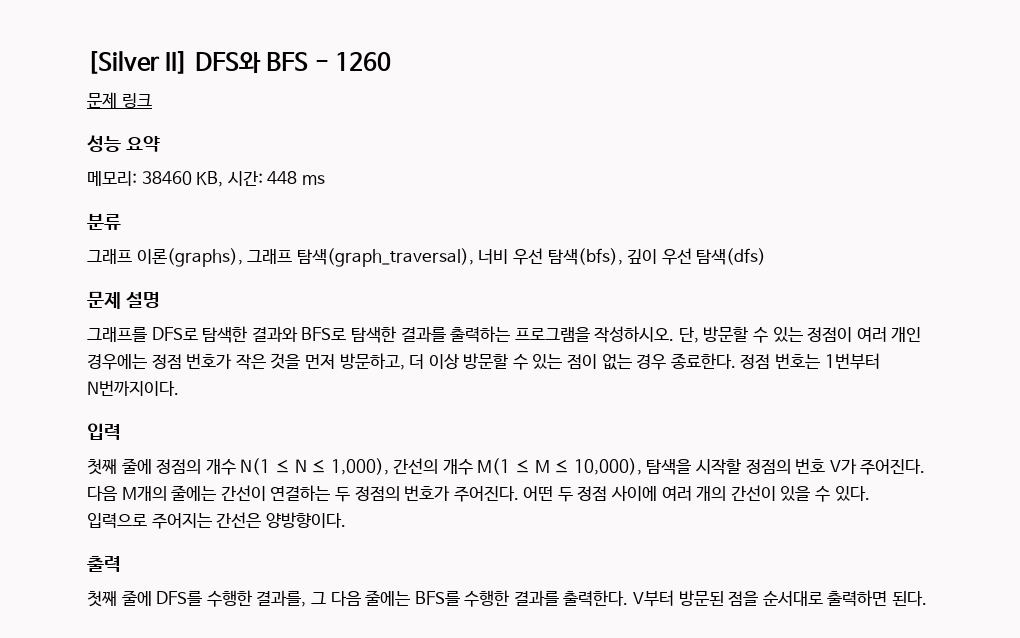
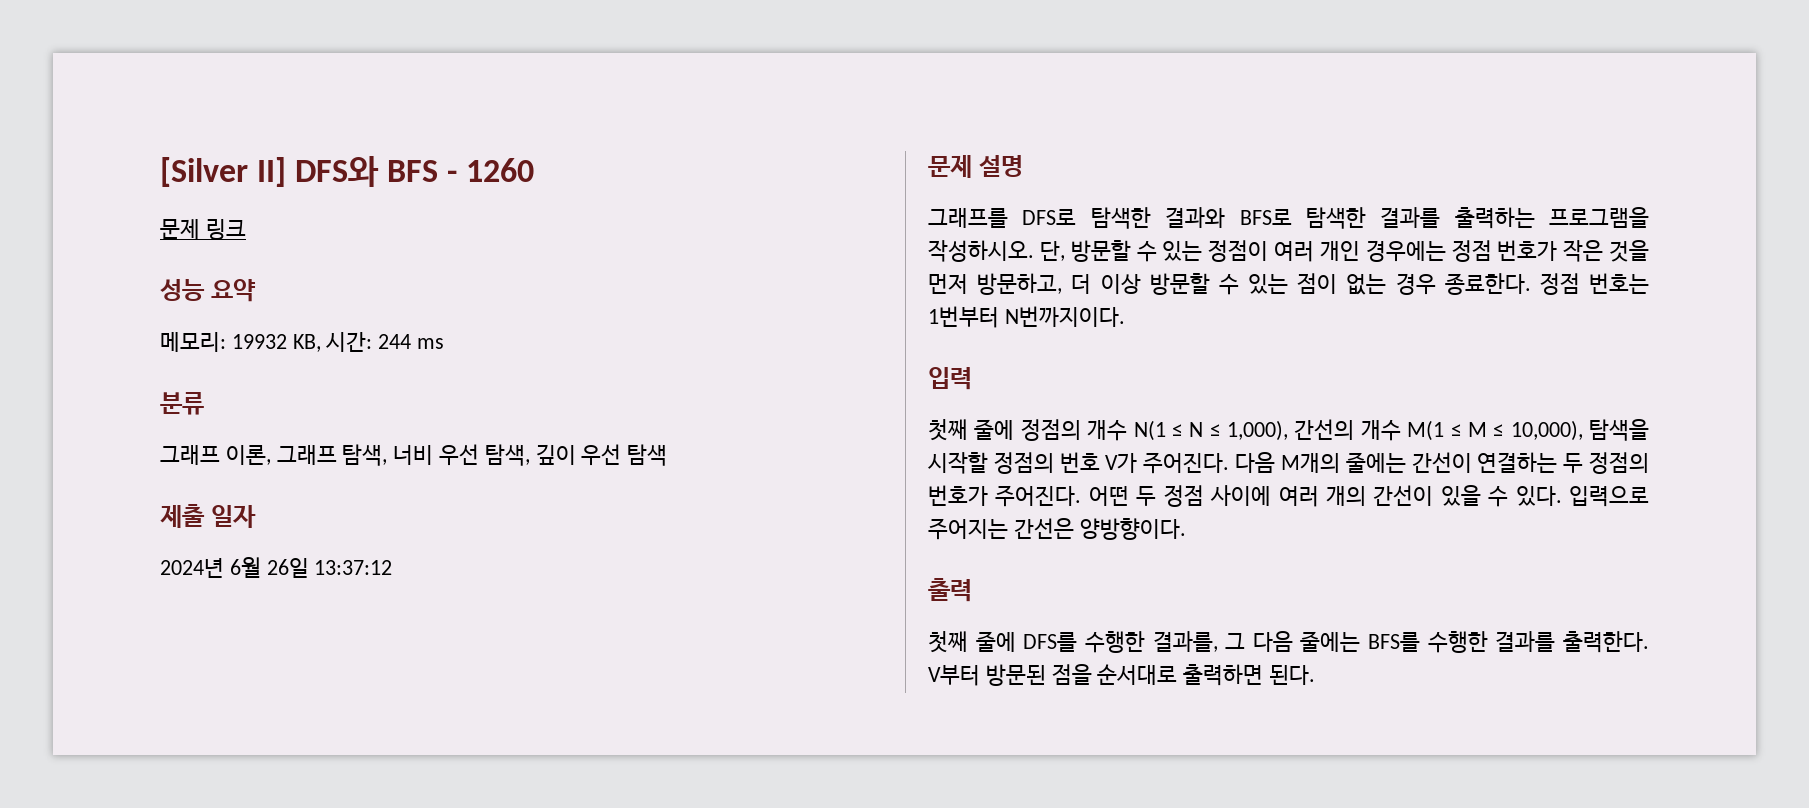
- 메모리: 38460 KB, 시간: 448 ms
+ 메모리: 19932 KB, 시간: 244 ms
- 그래프 이론(graphs), 그래프 탐색(graph_traversal), 너비 우선 탐색(bfs), 깊이 우선 탐색(dfs)
+ 그래프 이론, 그래프 탐색, 너비 우선 탐색, 깊이 우선 탐색
+ 제출 일자
+ 2024년 6월 26일 13:37:12

